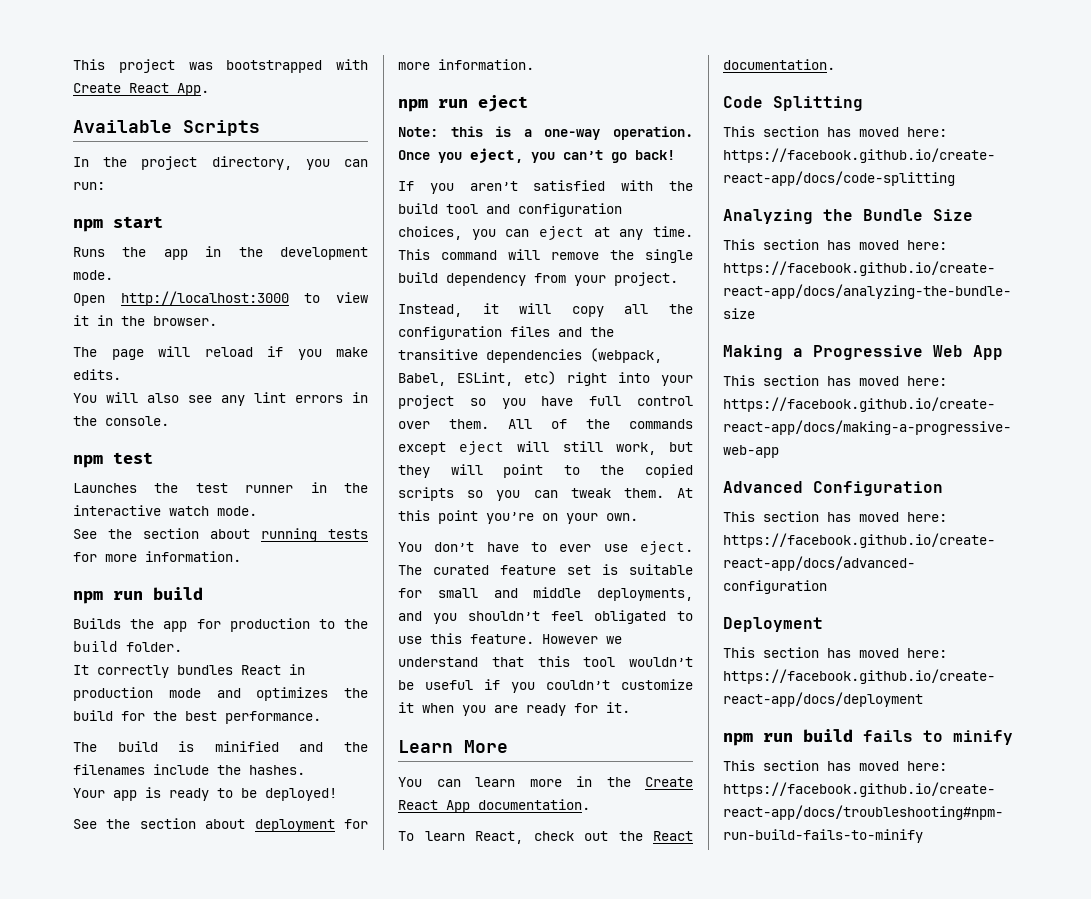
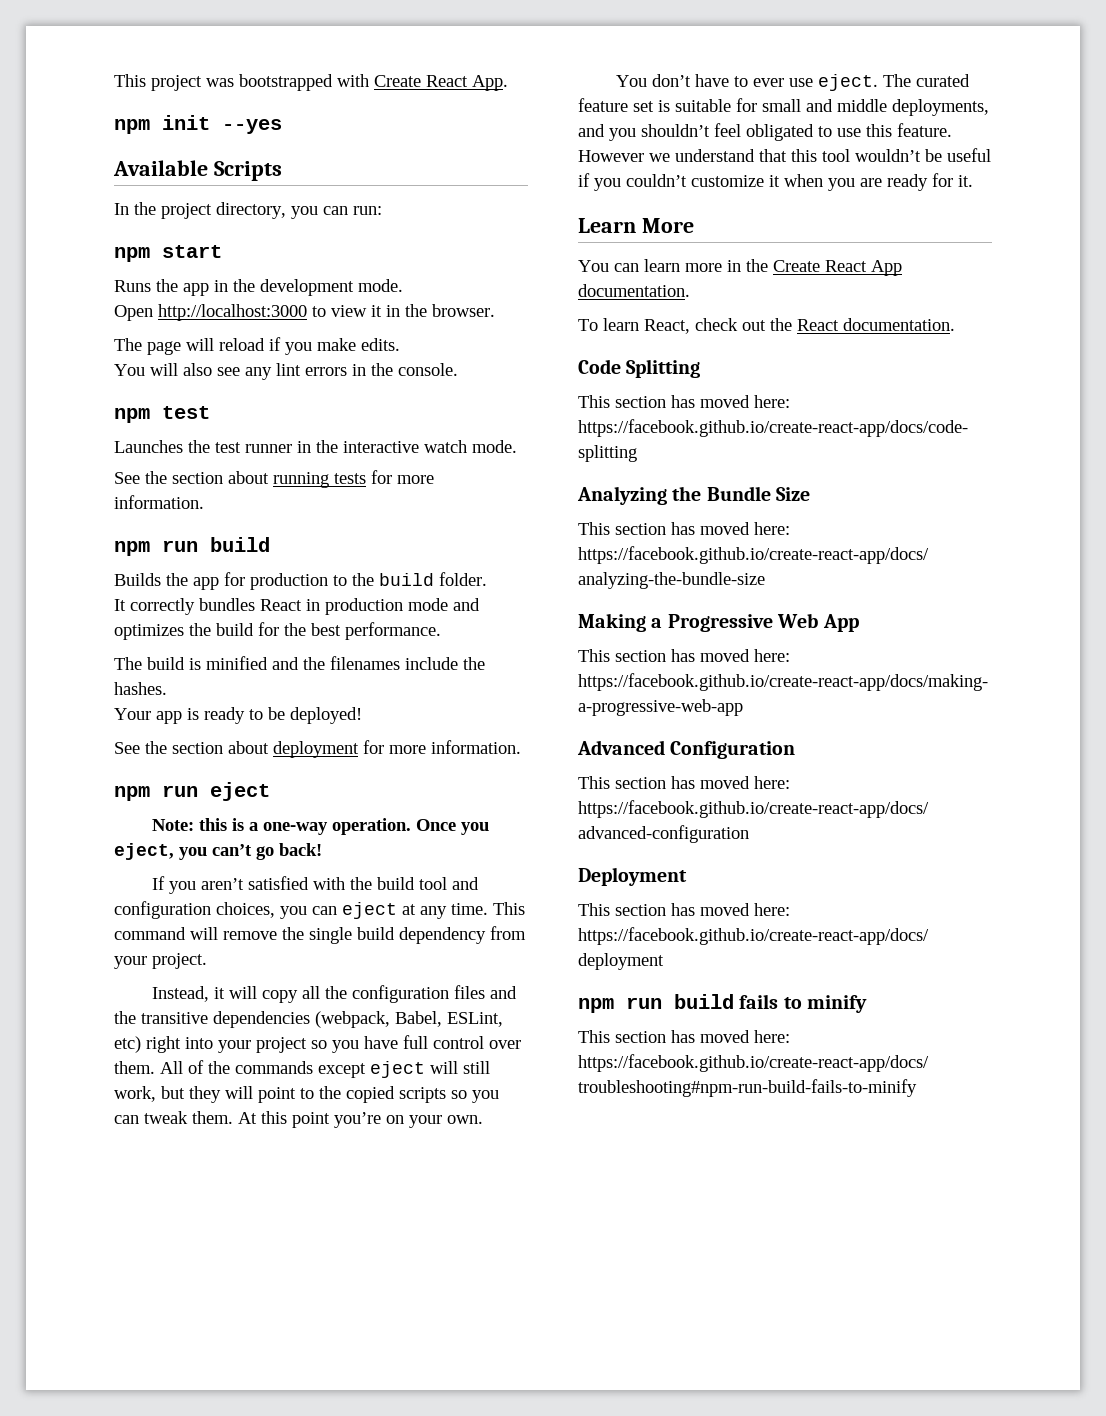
+ npm init --yes

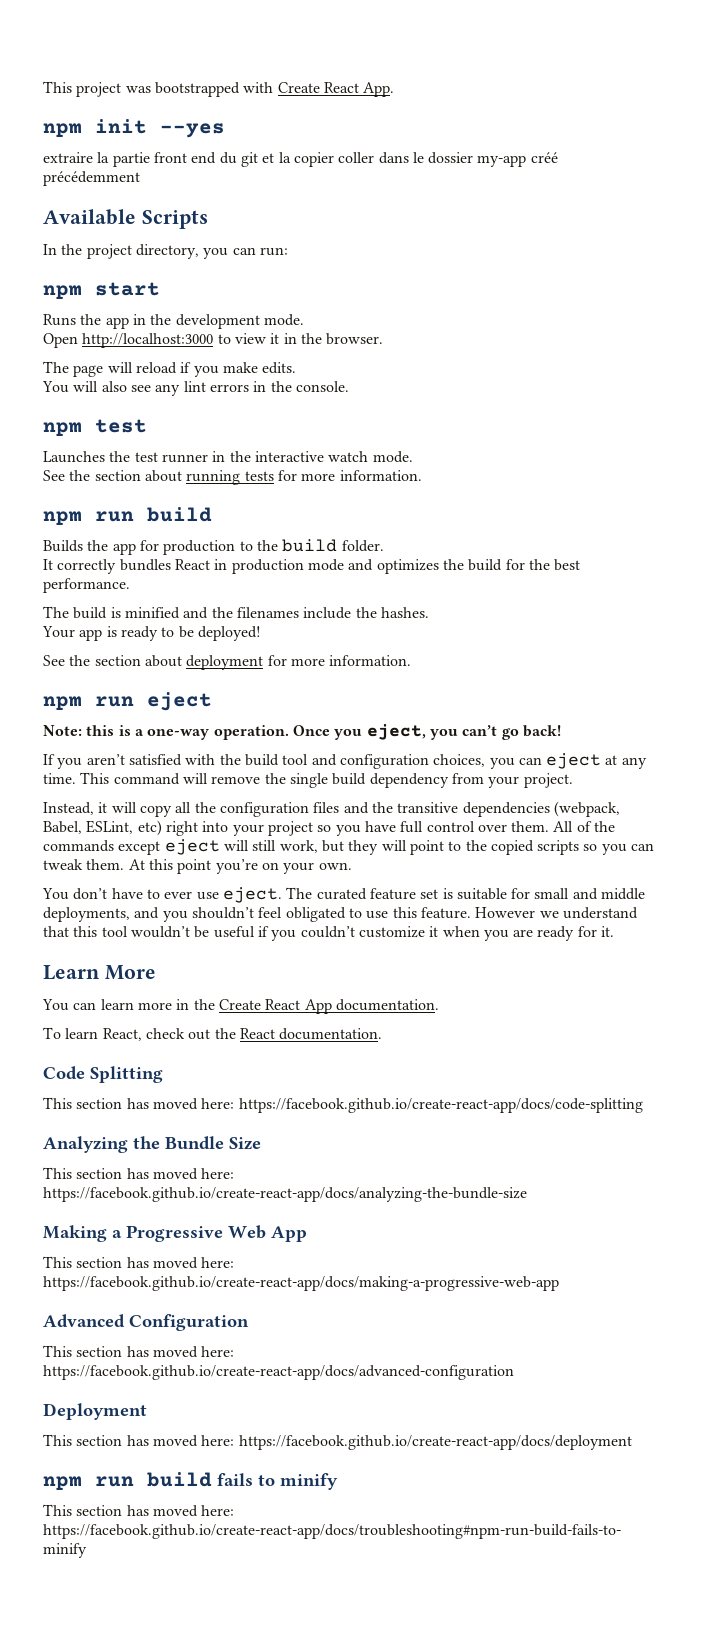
+ extraire la partie front end du git et la copier coller dans le dossier my-app créé précédemment

